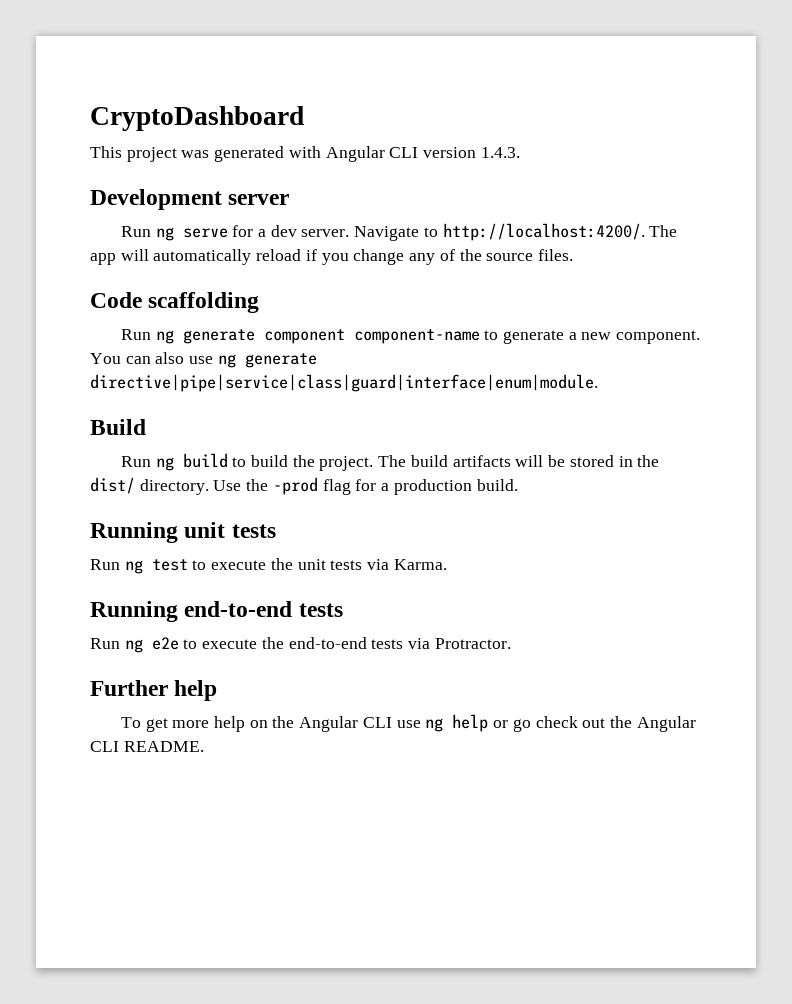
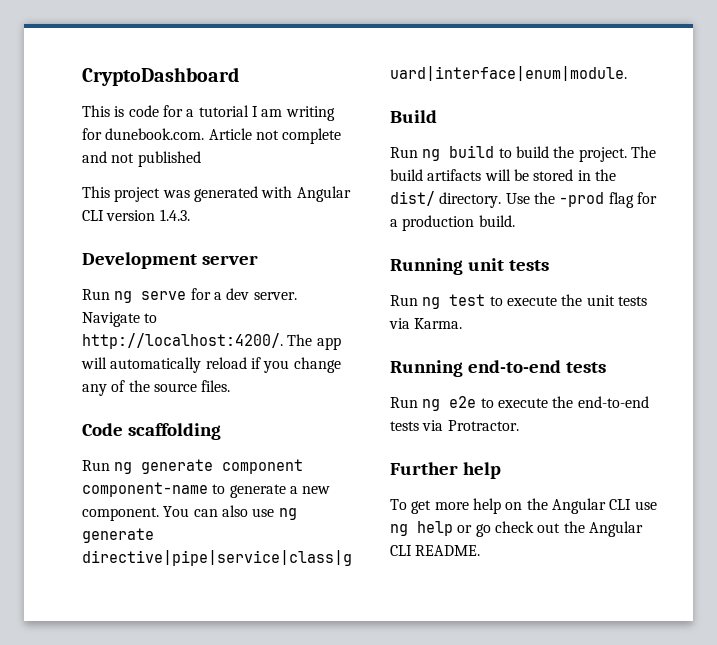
+ This is code for a tutorial I am writing for dunebook.com. Article not complete and not published

